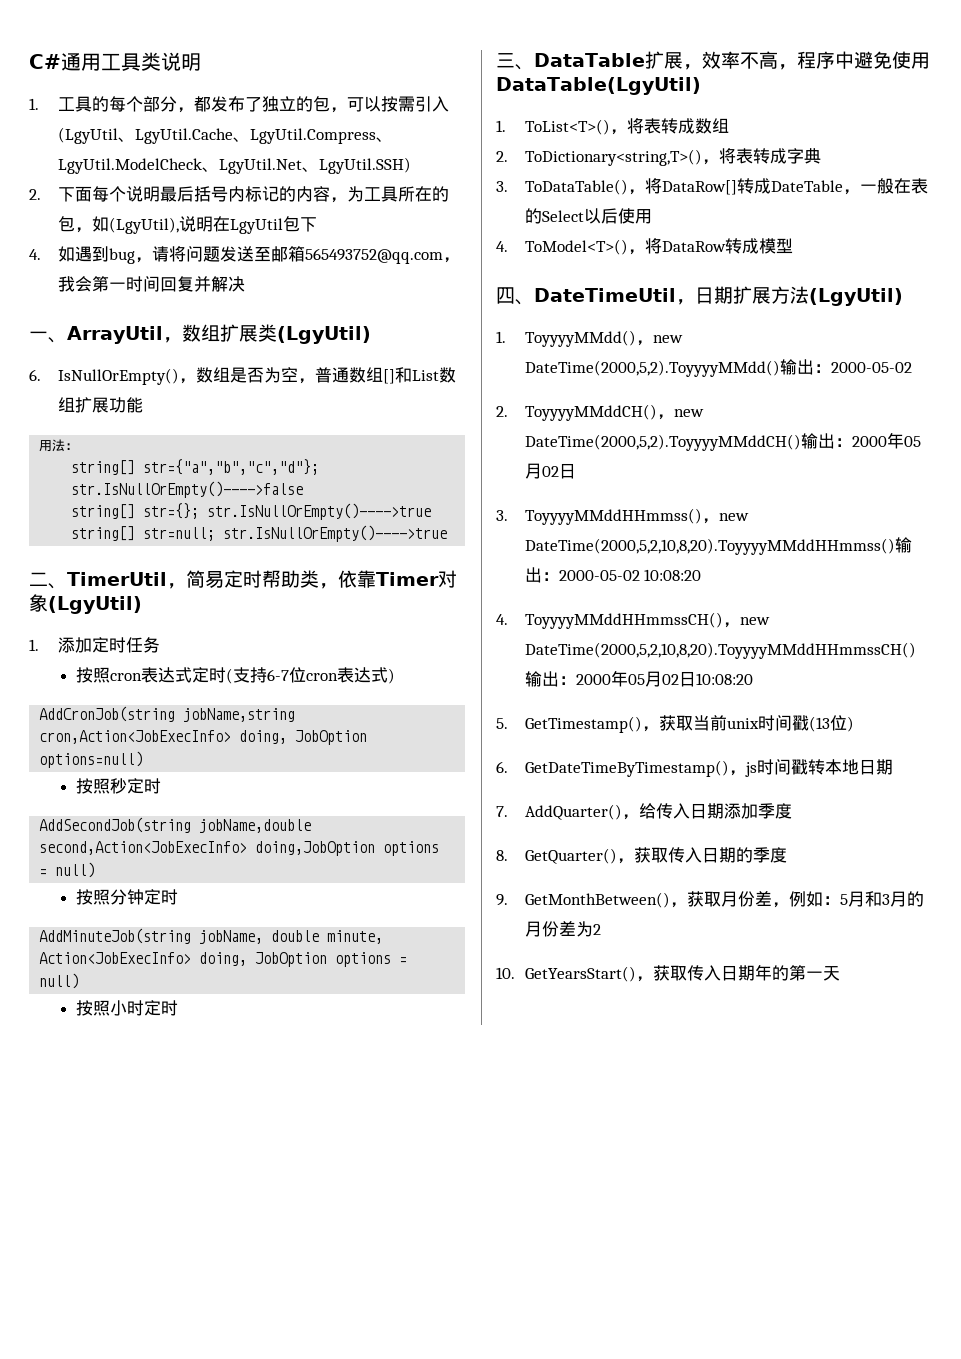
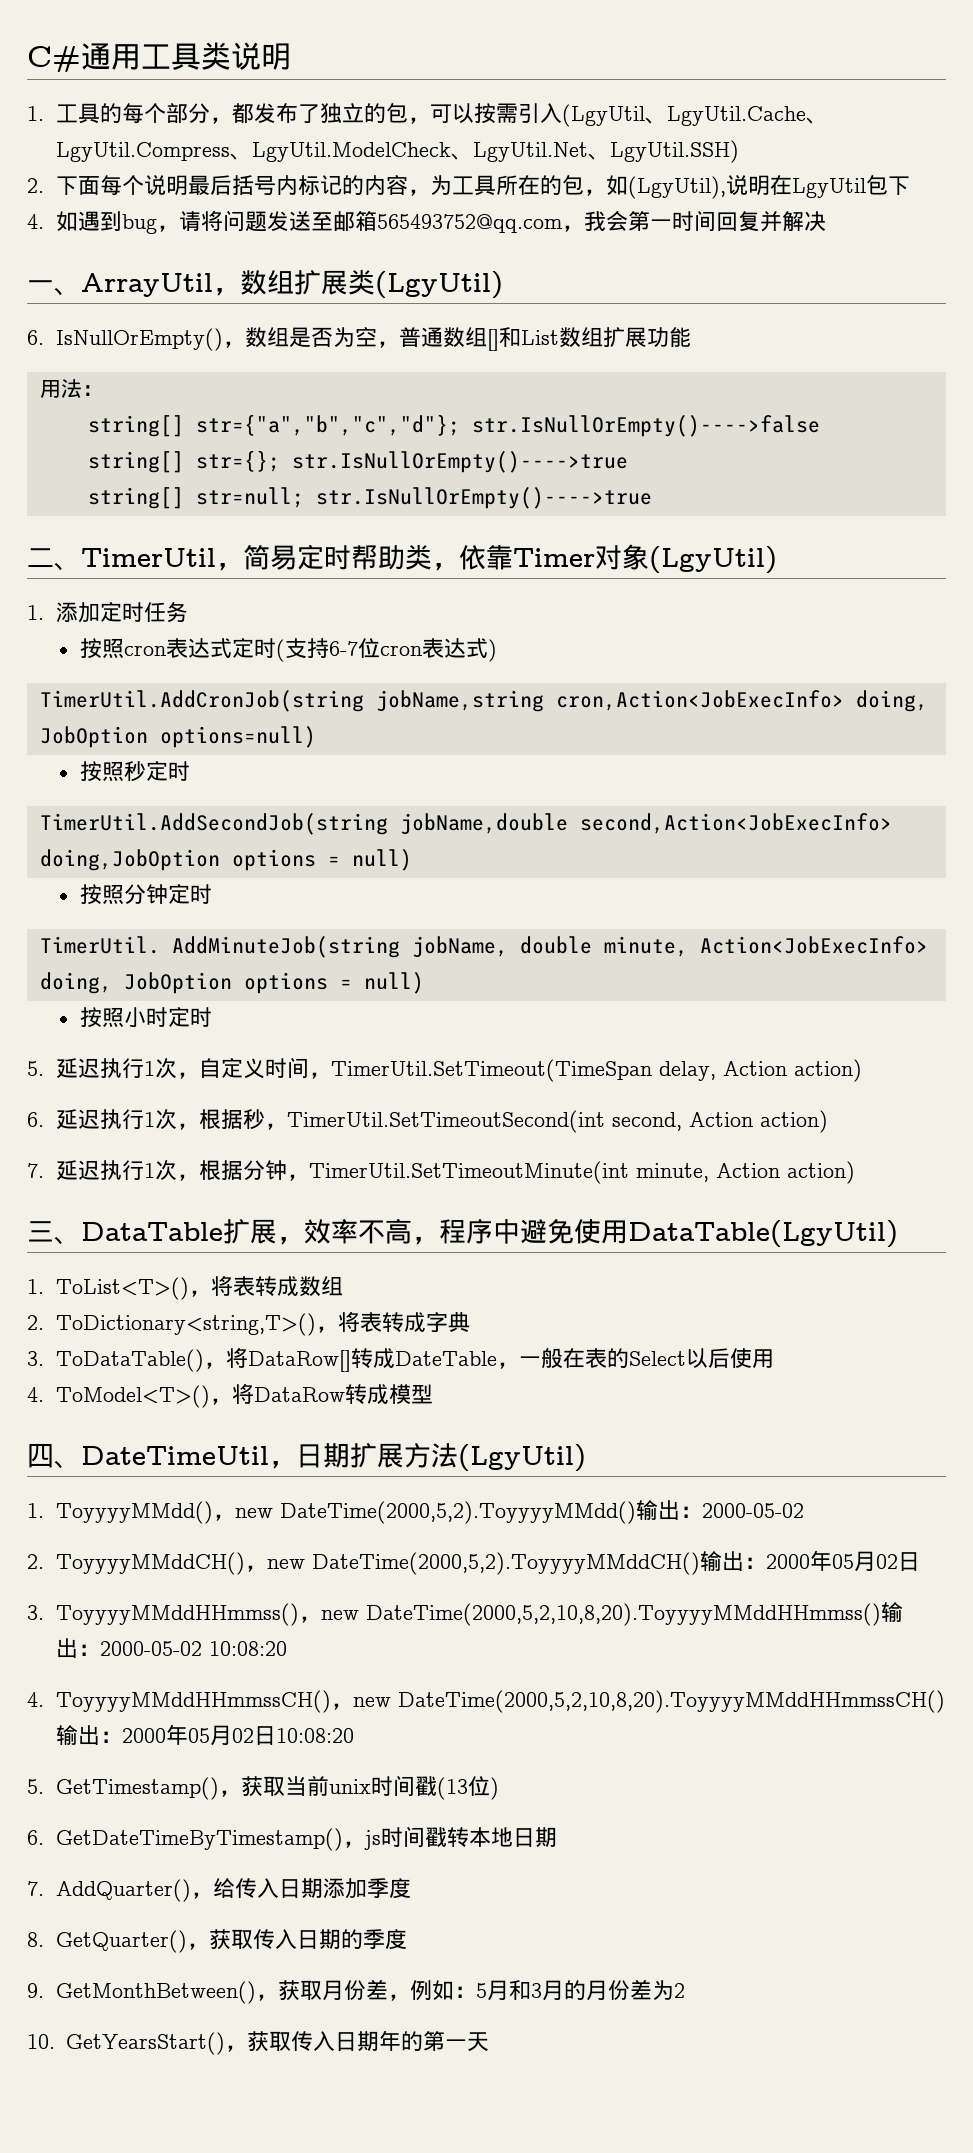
- AddCronJob(string jobName,string cron,Action<JobExecInfo> doing, JobOption options=null)
+ TimerUtil.AddCronJob(string jobName,string cron,Action<JobExecInfo> doing, JobOption options=null)
- AddSecondJob(string jobName,double second,Action<JobExecInfo> doing,JobOption options = null)
+ TimerUtil.AddSecondJob(string jobName,double second,Action<JobExecInfo> doing,JobOption options = null)
+ TimerUtil.
+ 5.延迟执行1次，自定义时间，TimerUtil.SetTimeout(TimeSpan delay, Action action)
+ 6.延迟执行1次，根据秒，TimerUtil.SetTimeoutSecond(int second, Action action)
+ 7.延迟执行1次，根据分钟，TimerUtil.SetTimeoutMinute(int minute, Action action)

